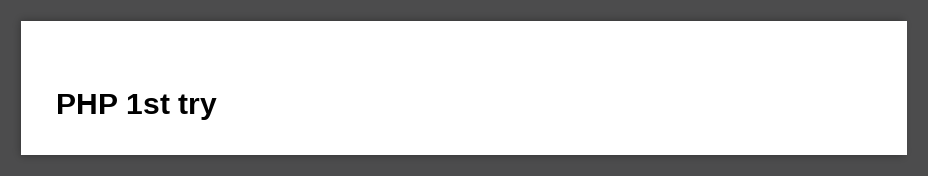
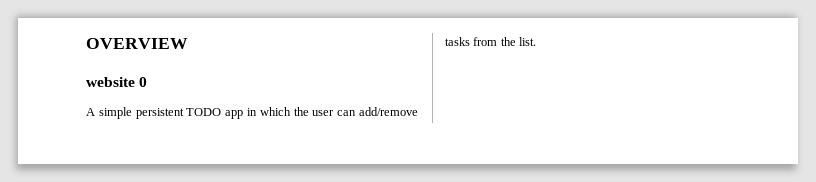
- PHP 1st try
+ OVERVIEW
+ website 0
+ A simple persistent TODO app in which the user can add/remove tasks from the list.

